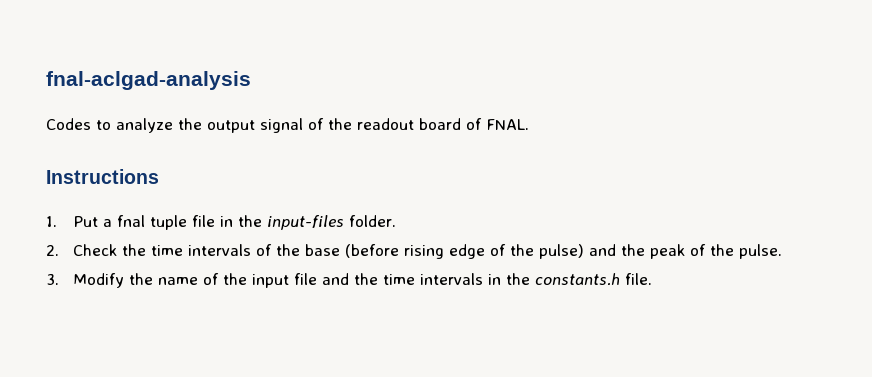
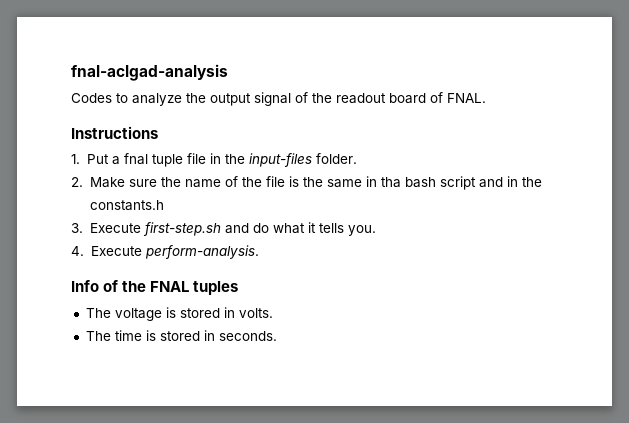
- 2. Check the time intervals of the base (before rising edge of the pulse) and the peak of the pulse.
- 3. Modify the name of the input file and the time intervals in the constants.h file.
+ 2. Make sure the name of the file is the same in tha bash script and in the constants.h
+ 3. Execute first-step.sh and do what it tells you.
+ 4. Execute perform-analysis.
+ Info of the FNAL tuples
+ The voltage is stored in volts.
+ The time is stored in seconds.

